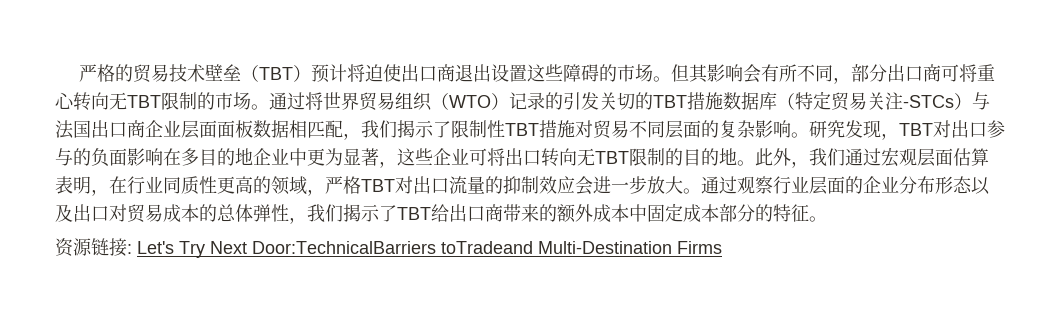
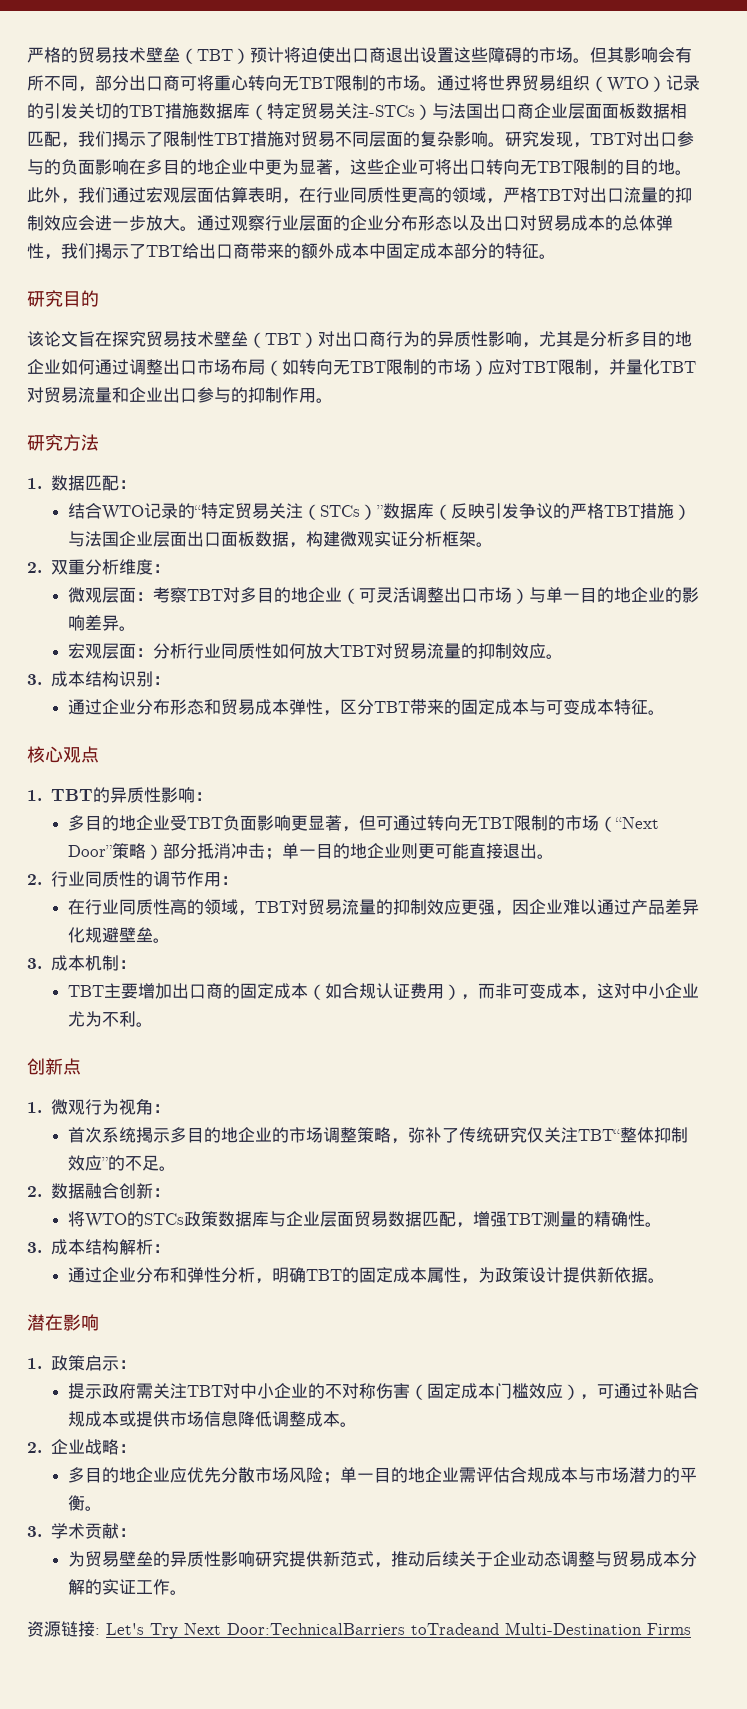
+ 研究目的
+ 该论文旨在探究贸易技术壁垒（TBT）对出口商行为的异质性影响，尤其是分析多目的地企业如何通过调整出口市场布局（如转向无TBT限制的市场）应对TBT限制，并量化TBT对贸易流量和企业出口参与的抑制作用。
+ 研究方法
+ 1.数据匹配：
+ 结合WTO记录的“特定贸易关注（STCs）”数据库（反映引发争议的严格TBT措施）与法国企业层面出口面板数据，构建微观实证分析框架。
+ 2.双重分析维度：
+ 微观层面：考察TBT对多目的地企业（可灵活调整出口市场）与单一目的地企业的影响差异。
+ 宏观层面：分析行业同质性如何放大TBT对贸易流量的抑制效应。
+ 3.成本结构识别：
+ 通过企业分布形态和贸易成本弹性，区分TBT带来的固定成本与可变成本特征。
+ 核心观点
+ 1. TBT的异质性影响：
+ 多目的地企业受TBT负面影响更显著，但可通过转向无TBT限制的市场（“Next Door”策略）部分抵消冲击；单一目的地企业则更可能直接退出。
+ 2.行业同质性的调节作用：
+ 在行业同质性高的领域，TBT对贸易流量的抑制效应更强，因企业难以通过产品差异化规避壁垒。
+ 3.成本机制：
+ TBT主要增加出口商的固定成本（如合规认证费用），而非可变成本，这对中小企业尤为不利。
+ 创新点
+ 1.微观行为视角：
+ 首次系统揭示多目的地企业的市场调整策略，弥补了传统研究仅关注TBT“整体抑制效应”的不足。
+ 2.数据融合创新：
+ 将WTO的STCs政策数据库与企业层面贸易数据匹配，增强TBT测量的精确性。
+ 3.成本结构解析：
+ 通过企业分布和弹性分析，明确TBT的固定成本属性，为政策设计提供新依据。
+ 潜在影响
+ 1.政策启示：
+ 提示政府需关注TBT对中小企业的不对称伤害（固定成本门槛效应），可通过补贴合规成本或提供市场信息降低调整成本。
+ 2.企业战略：
+ 多目的地企业应优先分散市场风险；单一目的地企业需评估合规成本与市场潜力的平衡。
+ 3.学术贡献：
+ 为贸易壁垒的异质性影响研究提供新范式，推动后续关于企业动态调整与贸易成本分解的实证工作。

